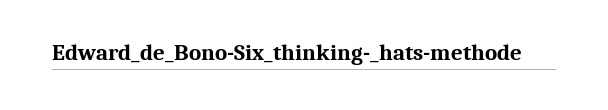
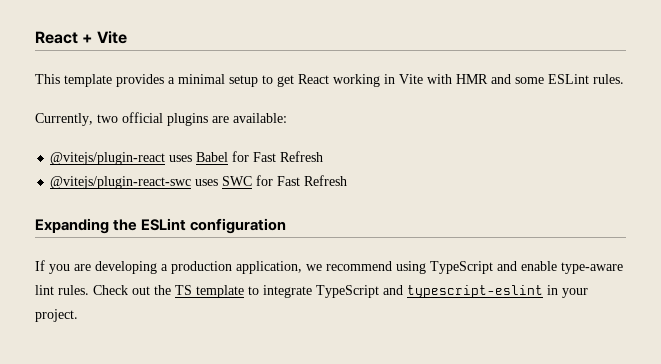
- Edward_de_Bono-Six_thinking-_hats-methode
+ React + Vite
+ This template provides a minimal setup to get React working in Vite with HMR and some ESLint rules.
+ Currently, two official plugins are available:
+ @vitejs/plugin-react uses Babel for Fast Refresh
+ @vitejs/plugin-react-swc uses SWC for Fast Refresh
+ Expanding the ESLint configuration
+ If you are developing a production application, we recommend using TypeScript and enable type-aware lint rules. Check out the TS template to integrate TypeScript and typescript-eslint in your project.

